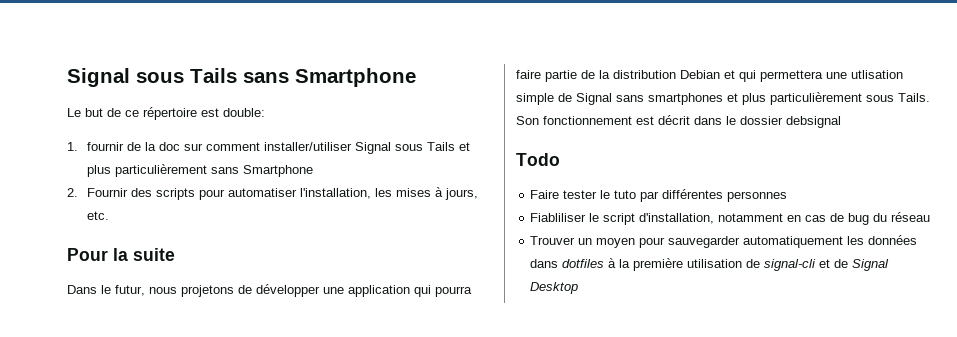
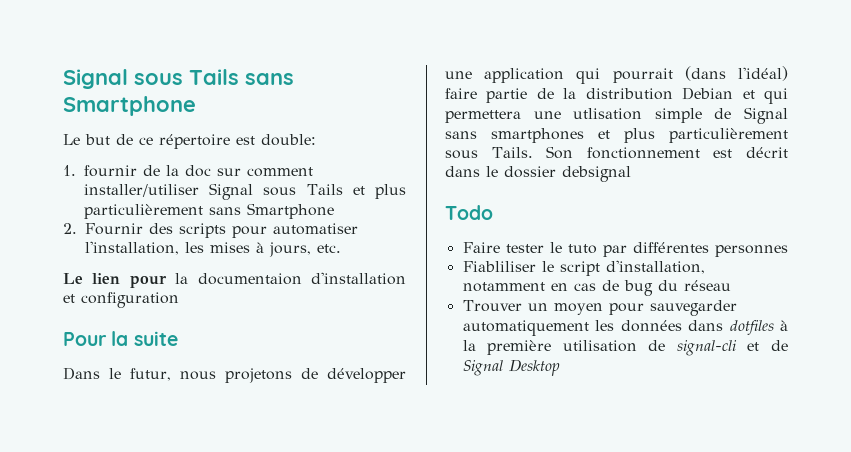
+ Le lien pour la documentaion d'installation et configuration
- Dans le futur, nous projetons de développer une application qui pourra faire partie de la distribution Debian et qui permettera une utlisation simple de Signal sans smartphones et plus particulièrement sous Tails.
+ Dans le futur, nous projetons de développer une application qui pourrait (dans l'idéal) faire partie de la distribution Debian et qui permettera une utlisation simple de Signal sans smartphones et plus particulièrement sous Tails.

